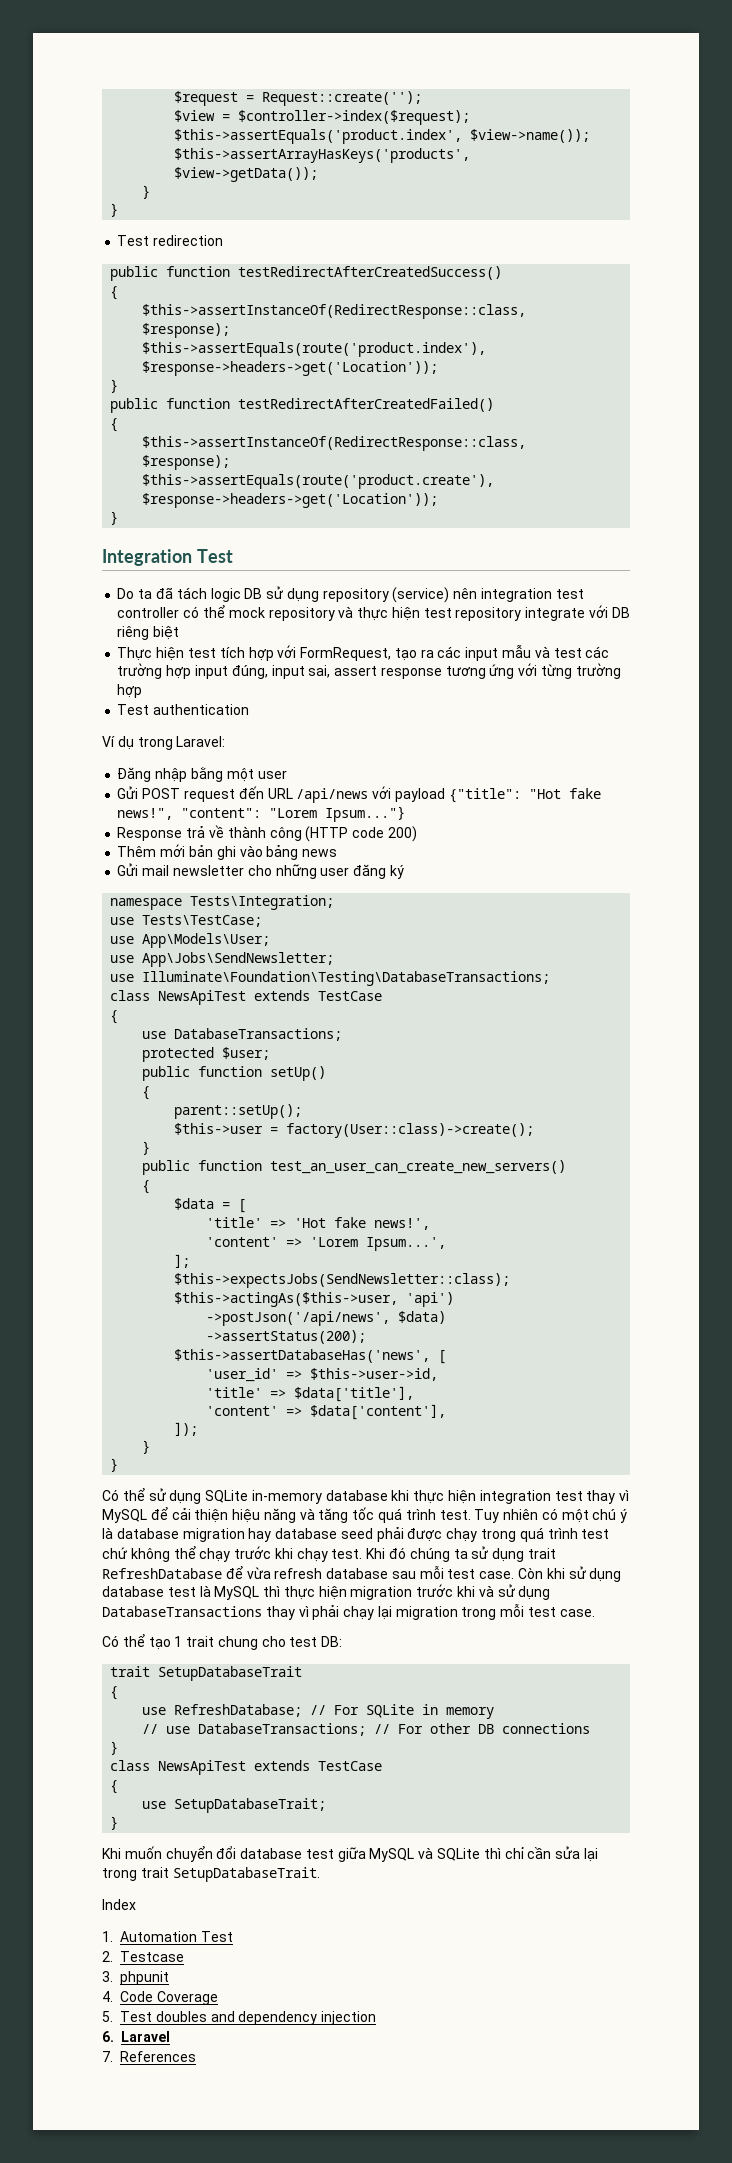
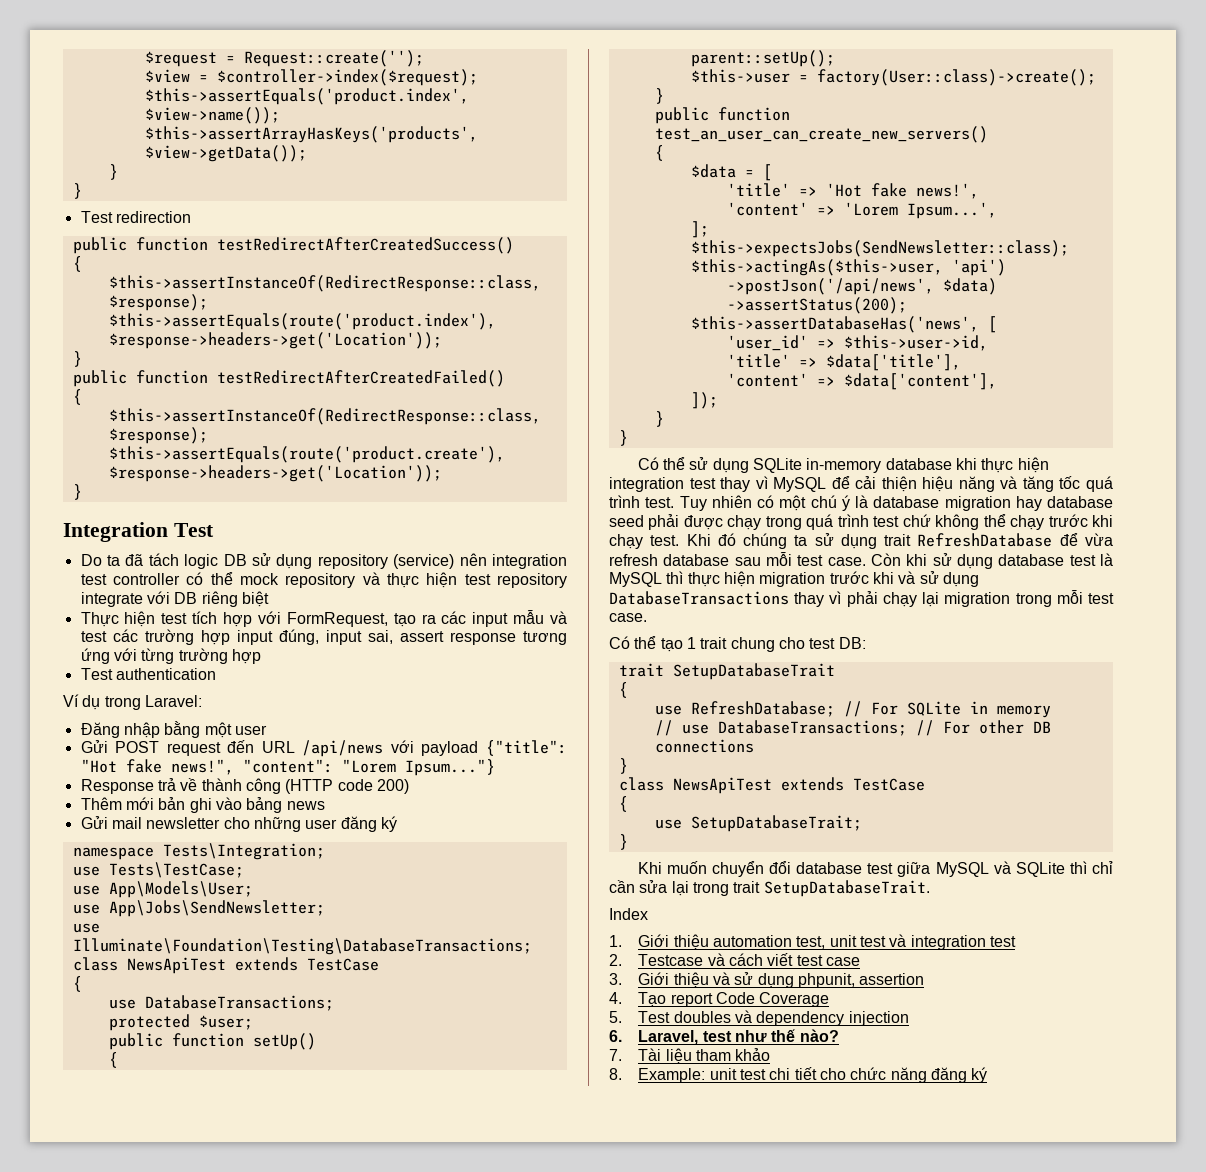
- 1. Automation Test
- 2. Testcase
- 3. phpunit
+ 1. Giới thiệu automation test, unit test và integration test
+ 2. Testcase và cách viết test case
+ 3. Giới thiệu và sử dụng phpunit, assertion
- 4. Code Coverage
+ 4. Tạo report Code Coverage
- 5. Test doubles and dependency injection
+ 5. Test doubles và dependency injection
- 6. Laravel
- 7. References
+ 6. Laravel, test như thế nào?
+ 7. Tài liệu tham khảo
+ 8. Example: unit test chi tiết cho chức năng đăng ký

